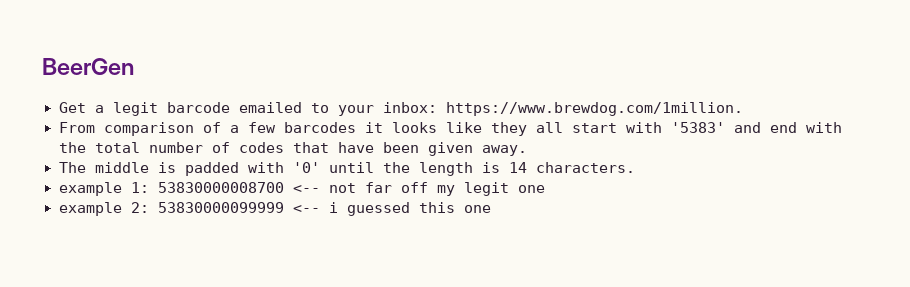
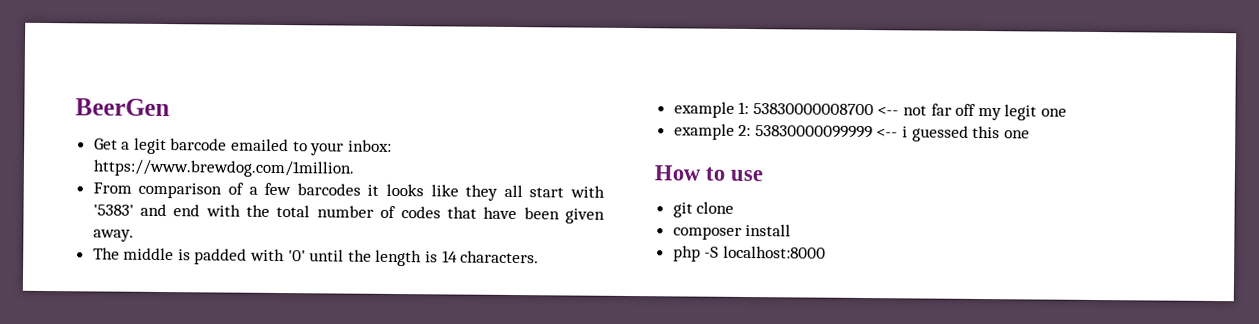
+ How to use
+ git clone
+ composer install
+ php -S localhost:8000

